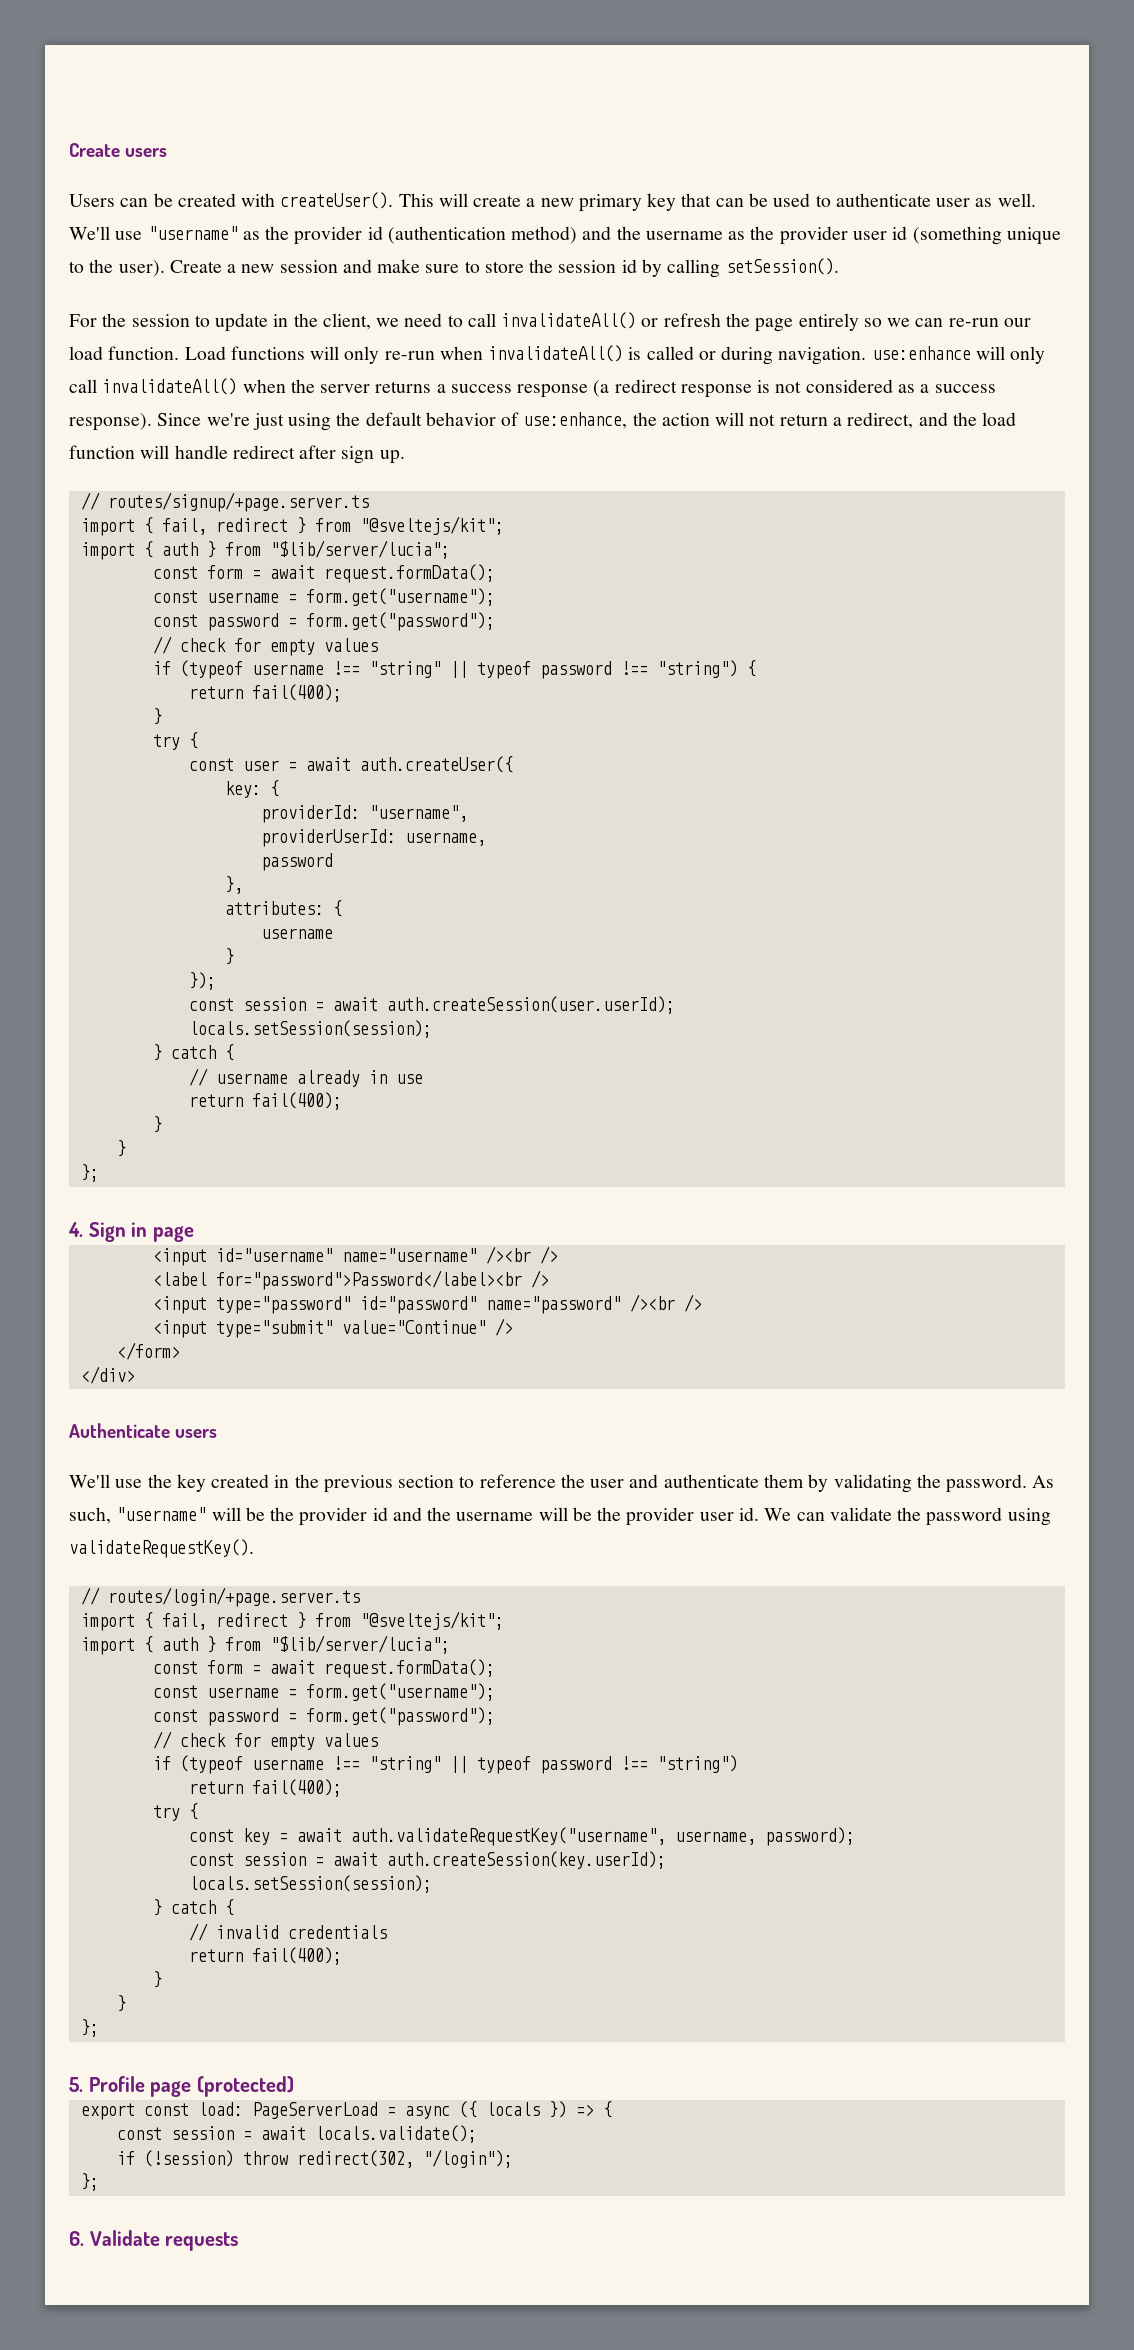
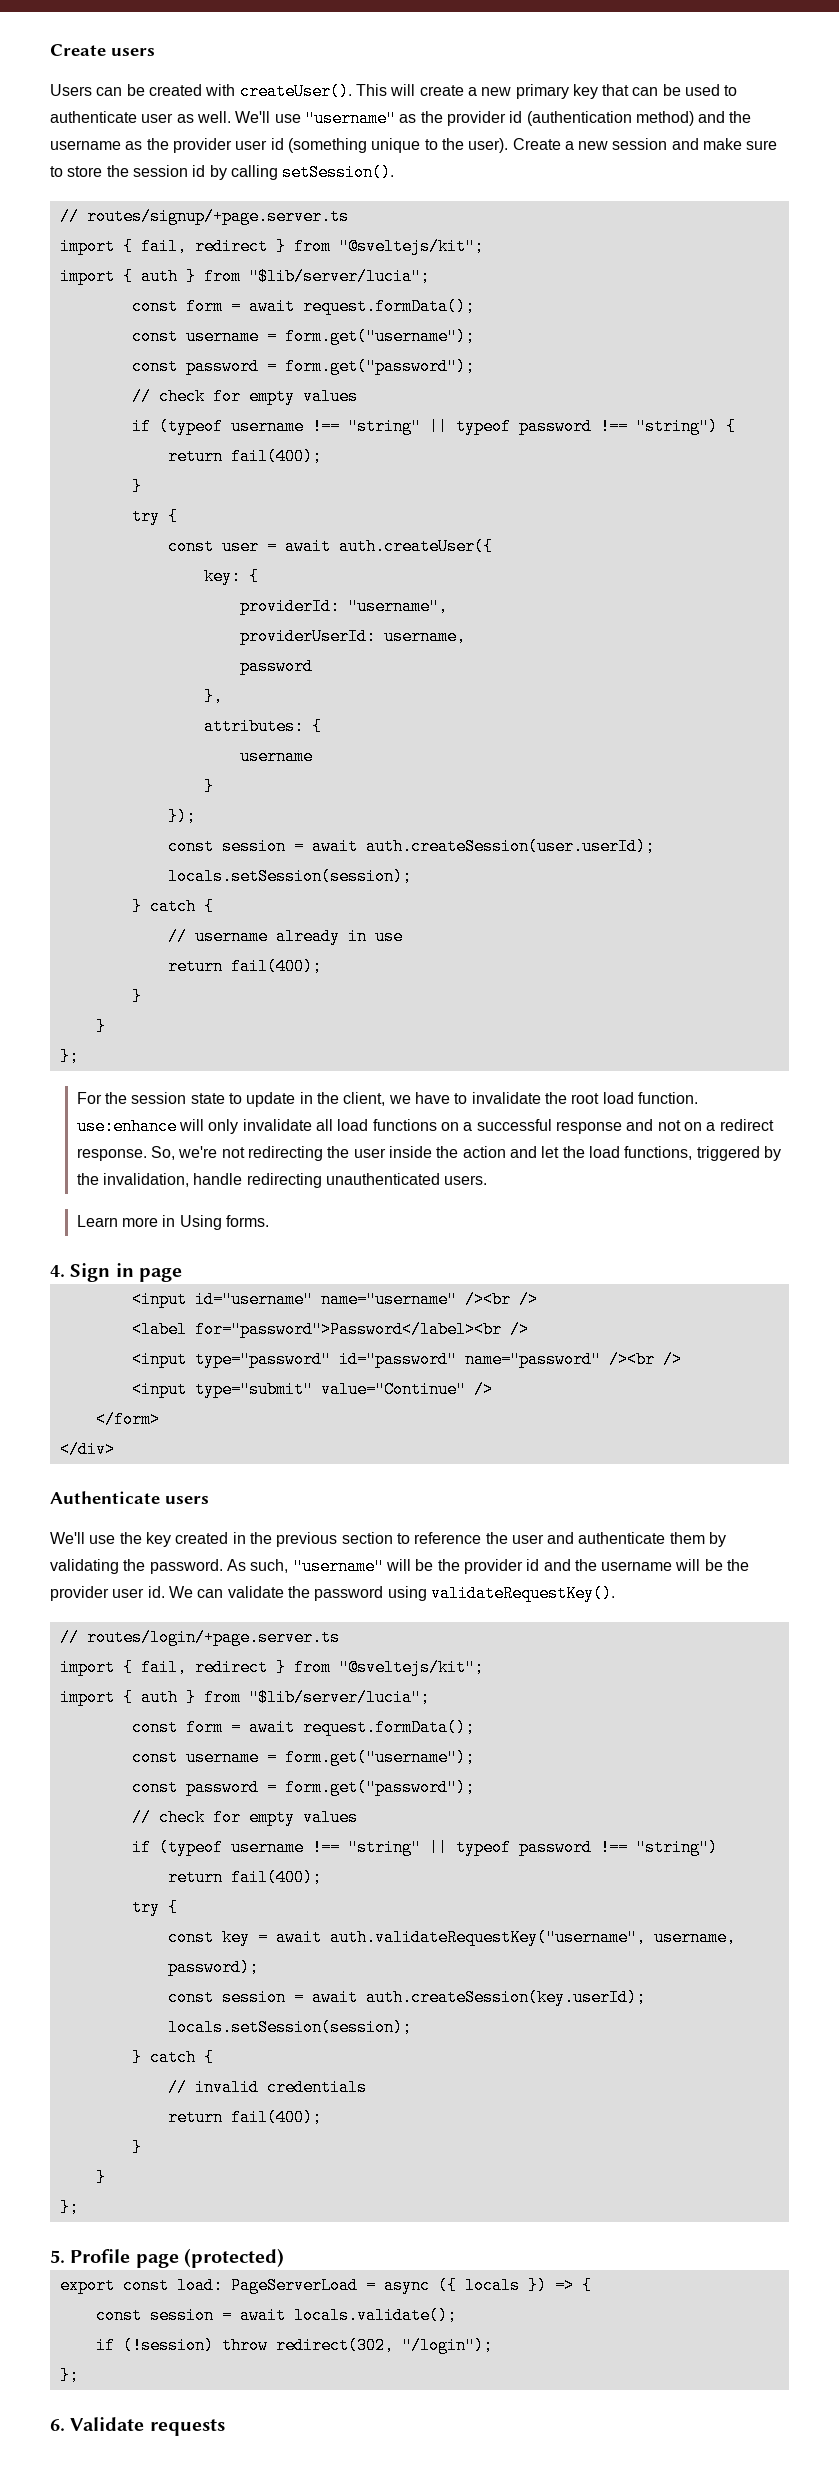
- For the session to update in the client, we need to call invalidateAll() or refresh the page entirely so we can re-run our load function. Load functions will only re-run when invalidateAll() is called or during navigation. use:enhance will only call invalidateAll() when the server returns a success response (a redirect response is not considered as a success response). Since we're just using the default behavior of use:enhance, the action will not return a redirect, and the load function will handle redirect after sign up.
+ For the session state to update in the client, we have to invalidate the root load function. use:enhance will only invalidate all load functions on a successful response and not on a redirect response. So, we're not redirecting the user inside the action and let the load functions, triggered by the invalidation, handle redirecting unauthenticated users.
+ Learn more in Using forms.

